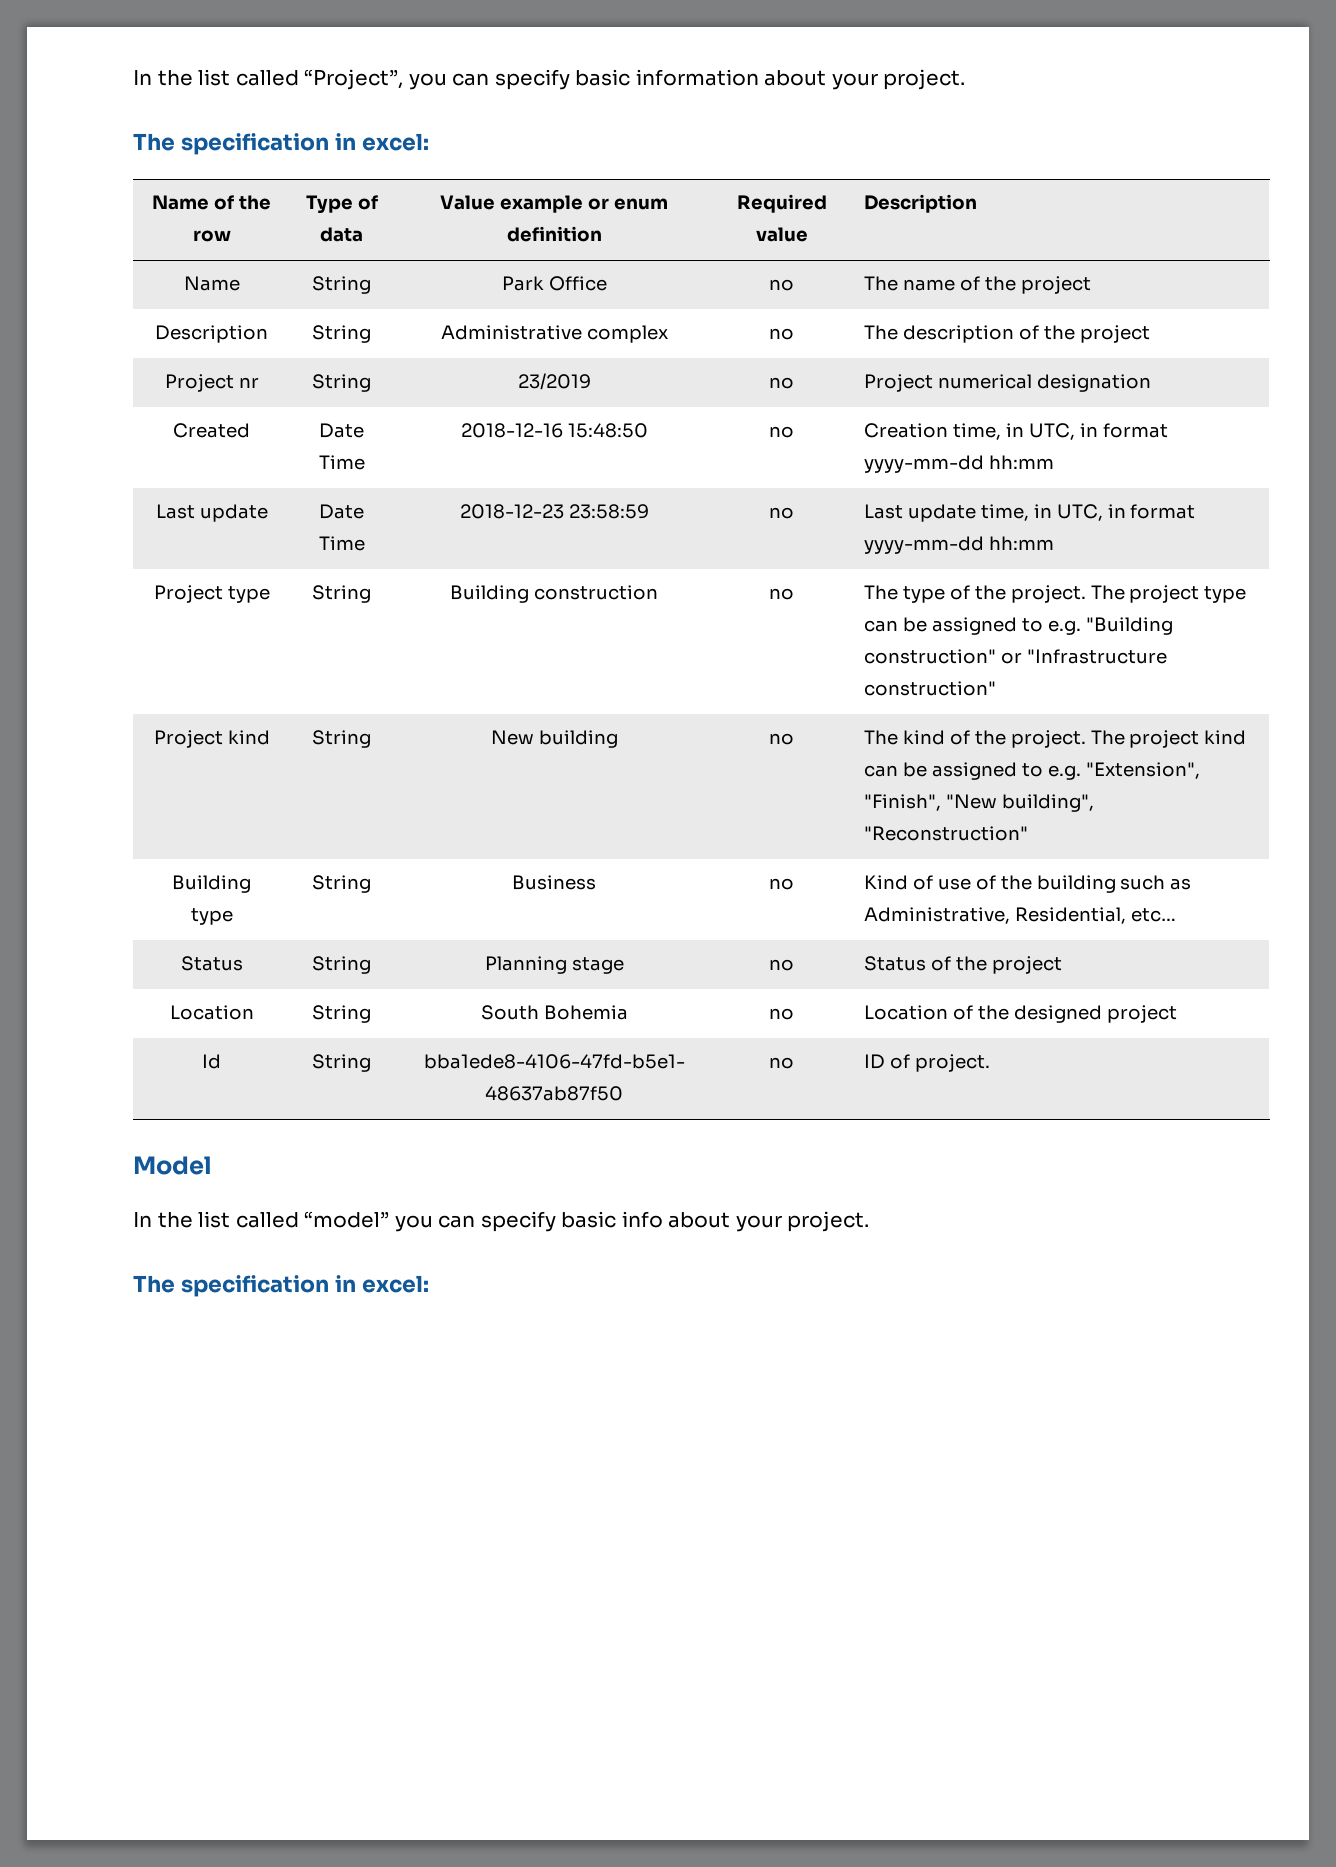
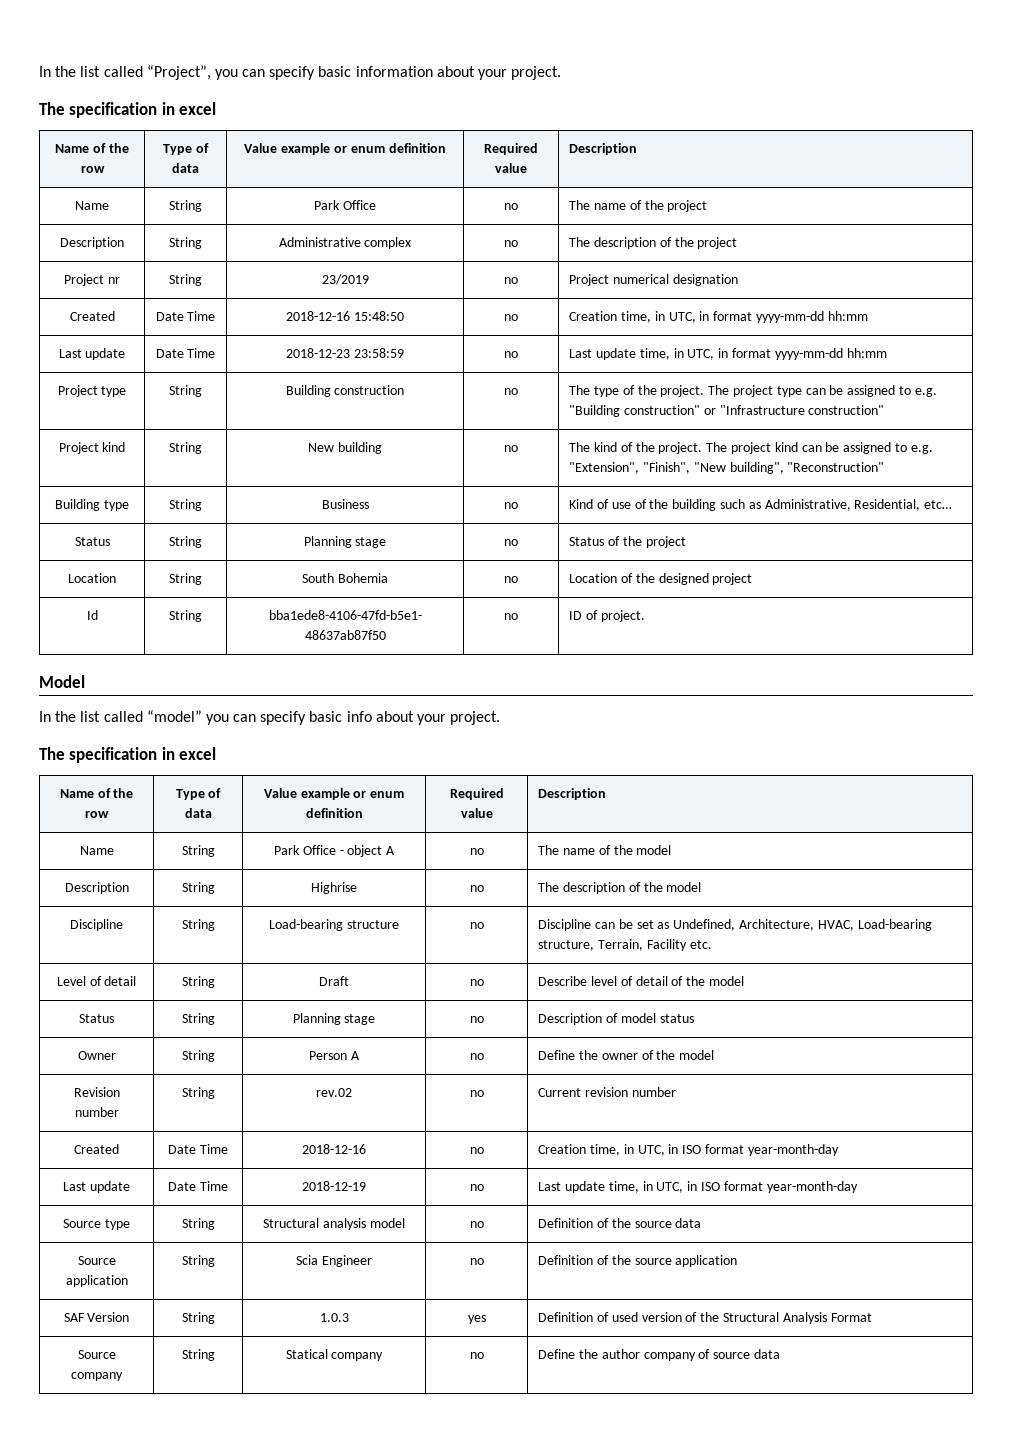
  In the list called “Project”, you can specify basic information about your project.
- The specification in excel:
+ The specification in excel
  In the list called “model” you can specify basic info about your project.
- The specification in excel:
+ The specification in excel
+ Name of the row | Type of data | Value example or enum definition | Required value | Description
+ Name | String | Park Office - object A | no | The name of the model
+ Description | String | Highrise | no | The description of the model
+ Discipline | String | Load-bearing structure | no | Discipline can be set as Undefined, Architecture, HVAC, Load-bearing structure, Terrain, Facility etc.
+ Level of detail | String | Draft | no | Describe level of detail of the model
+ Status | String | Planning stage | no | Description of model status
+ Owner | String | Person A | no | Define the owner of the model
+ Revision number | String | rev.02 | no | Current revision number
+ Created | Date Time | 2018-12-16 | no | Creation time, in UTC, in ISO format year-month-day
+ Last update | Date Time | 2018-12-19 | no | Last update time, in UTC, in ISO format year-month-day
+ Source type | String | Structural analysis model | no | Definition of the source data
+ Source application | String | Scia Engineer | no | Definition of the source application
+ SAF Version | String | 1.0.3 | yes | Definition of used version of the Structural Analysis Format
+ Source company | String | Statical company | no | Define the author company of source data

